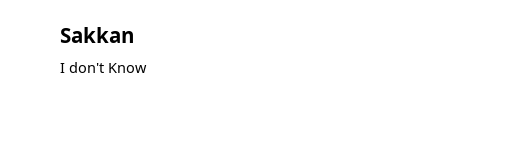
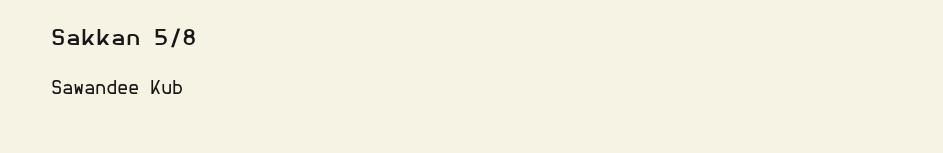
- Sakkan
- I don't Know
+ Sakkan 5/8
+ Sawandee Kub

